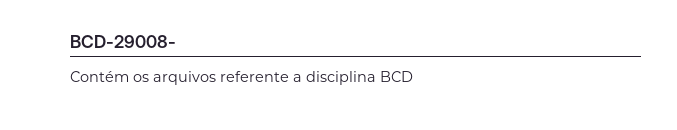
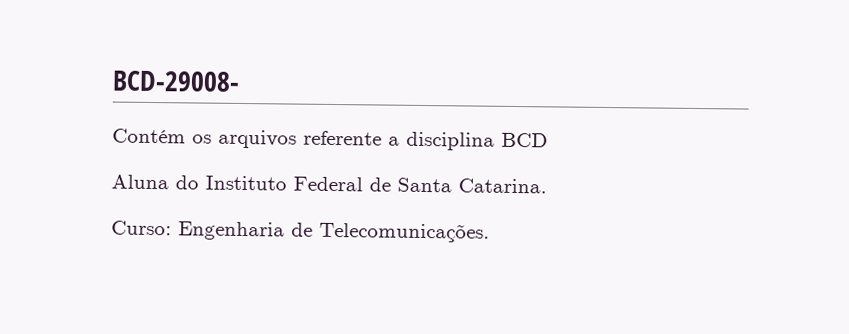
+ Aluna do Instituto Federal de Santa Catarina.
+ Curso: Engenharia de Telecomunicações.

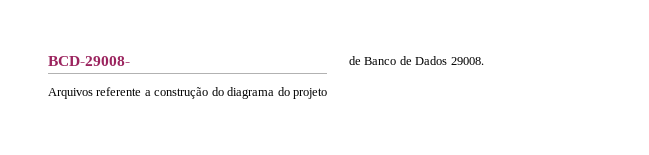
- Contém os arquivos referente a disciplina BCD
- Aluna do Instituto Federal de Santa Catarina.
- Curso: Engenharia de Telecomunicações.
+ Arquivos referente a construção do diagrama do projeto de Banco de Dados 29008.

